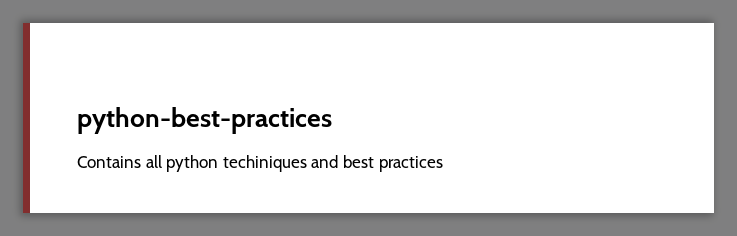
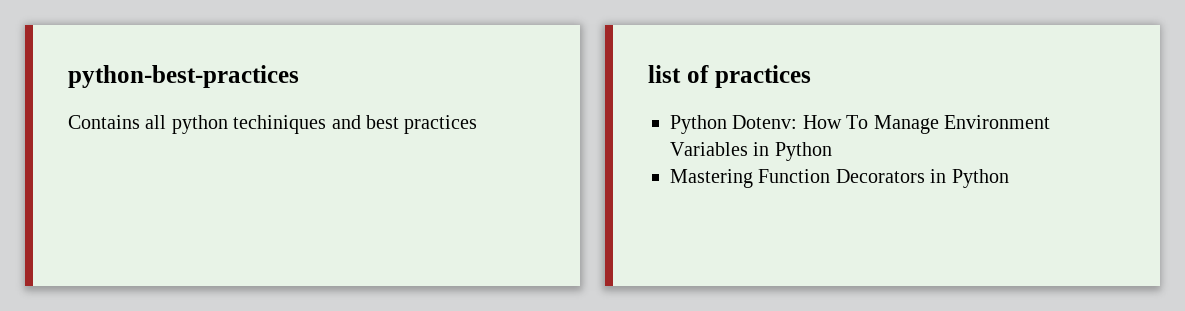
+ list of practices
+ Python Dotenv: How To Manage Environment Variables in Python
+ Mastering Function Decorators in Python

